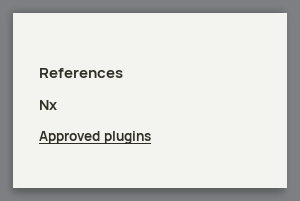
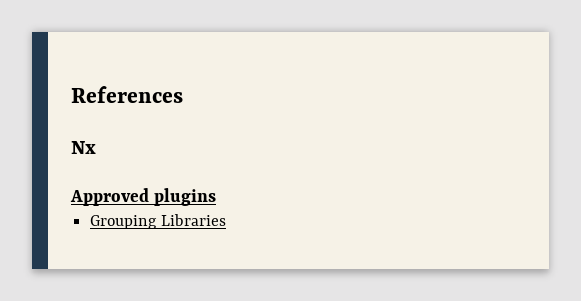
+ Grouping Libraries

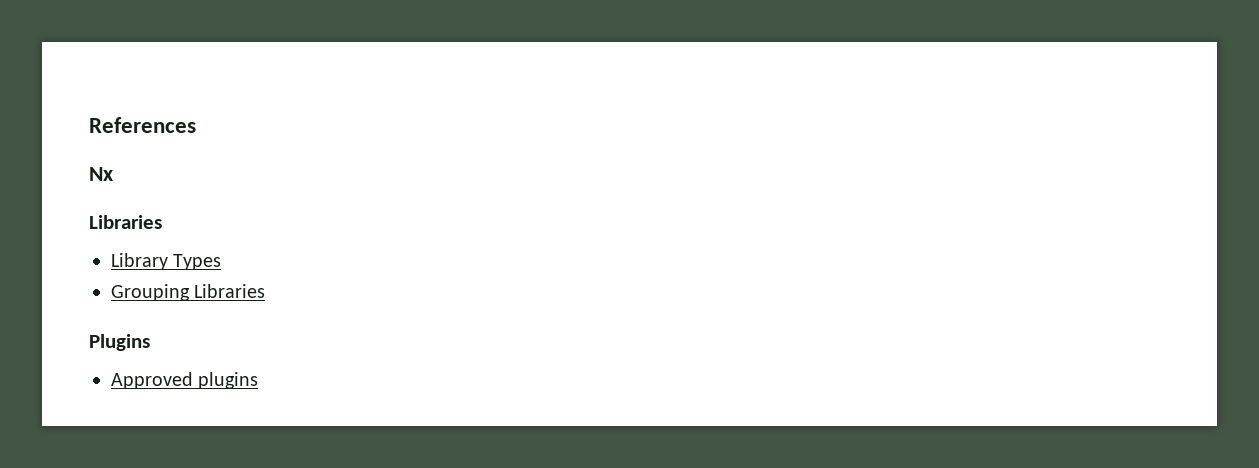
  Nx
- Approved plugins
+ Libraries
+ Library Types
+ Plugins
+ Approved plugins

